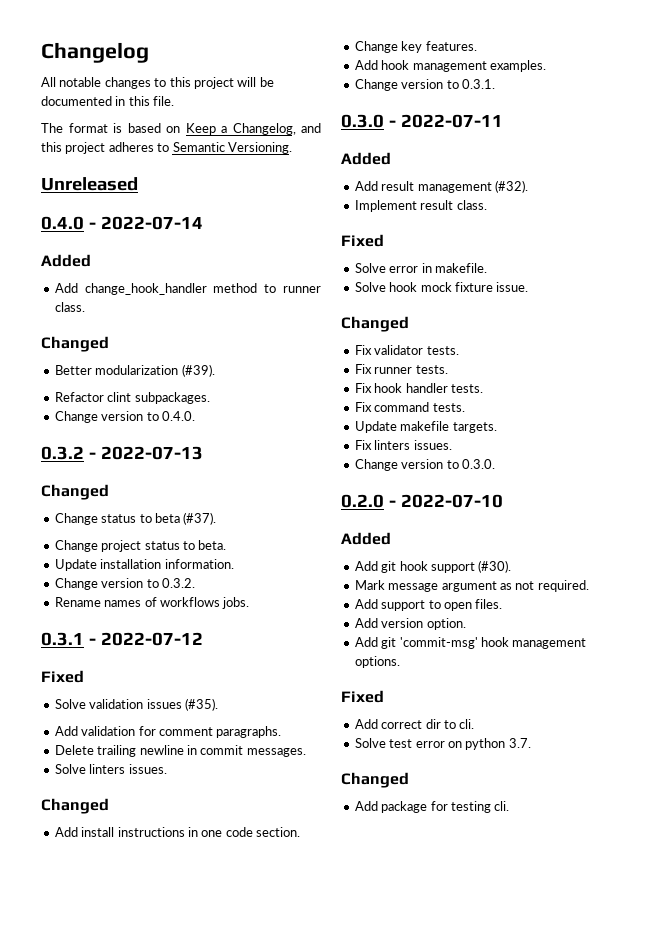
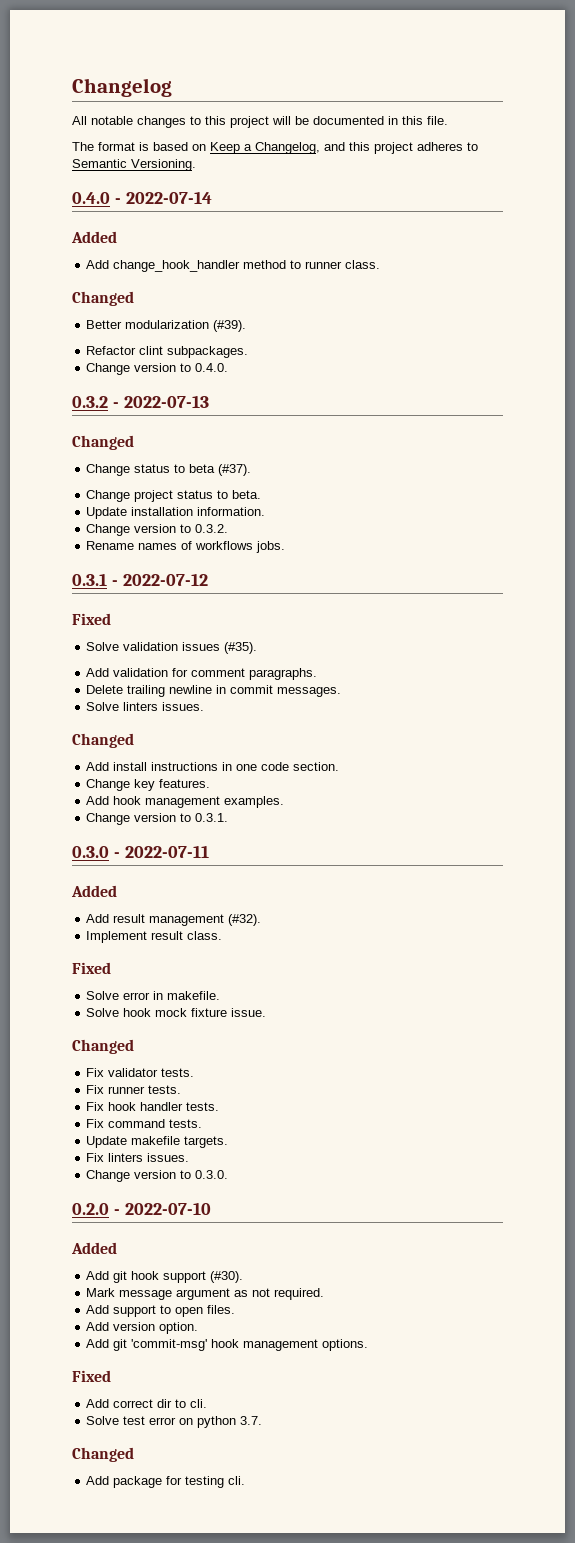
- Unreleased

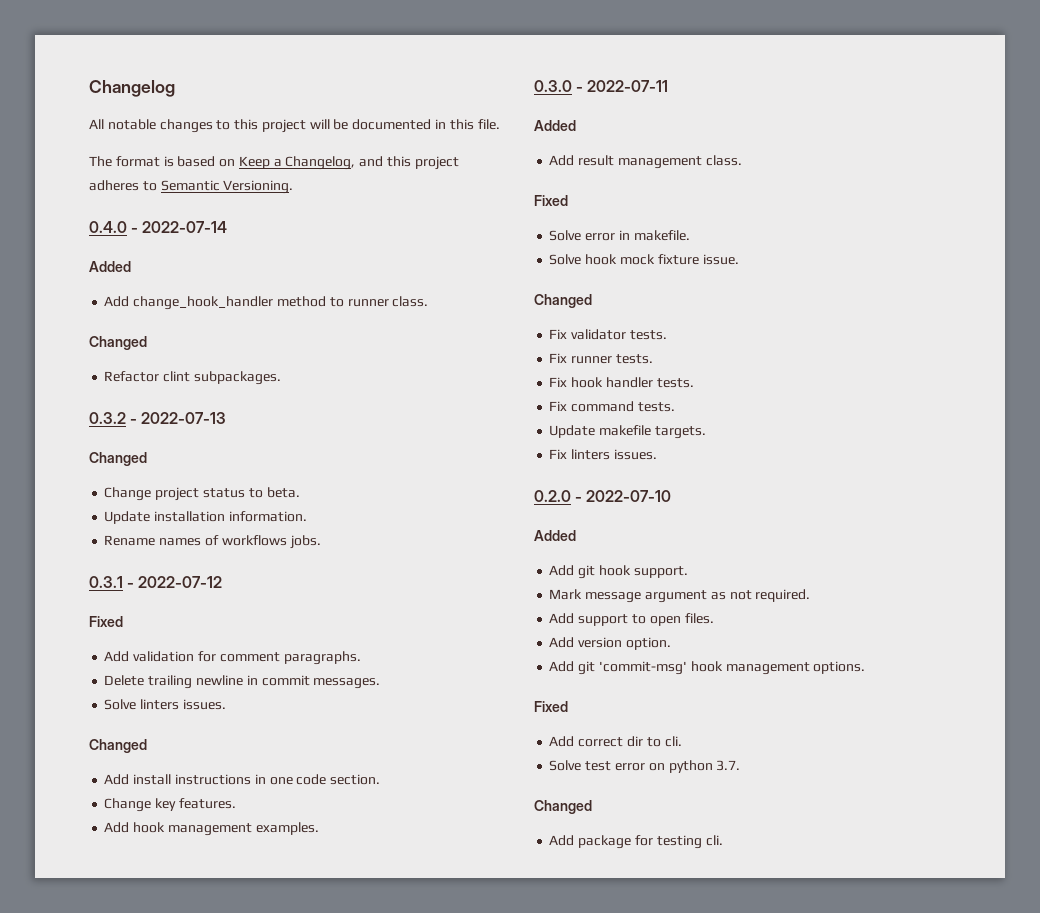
- Better modularization (#39).
- Change version to 0.4.0.
- Change status to beta (#37).
- Change version to 0.3.2.
- Solve validation issues (#35).
- Change version to 0.3.1.
- Add result management (#32).
- Implement result class.
+ Add result management class.
- Change version to 0.3.0.
- Add git hook support (#30).
+ Add git hook support.

